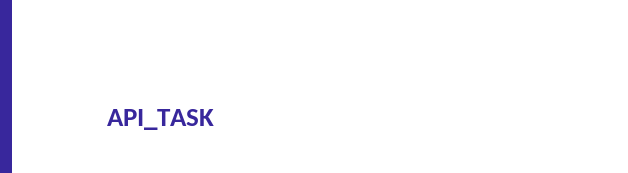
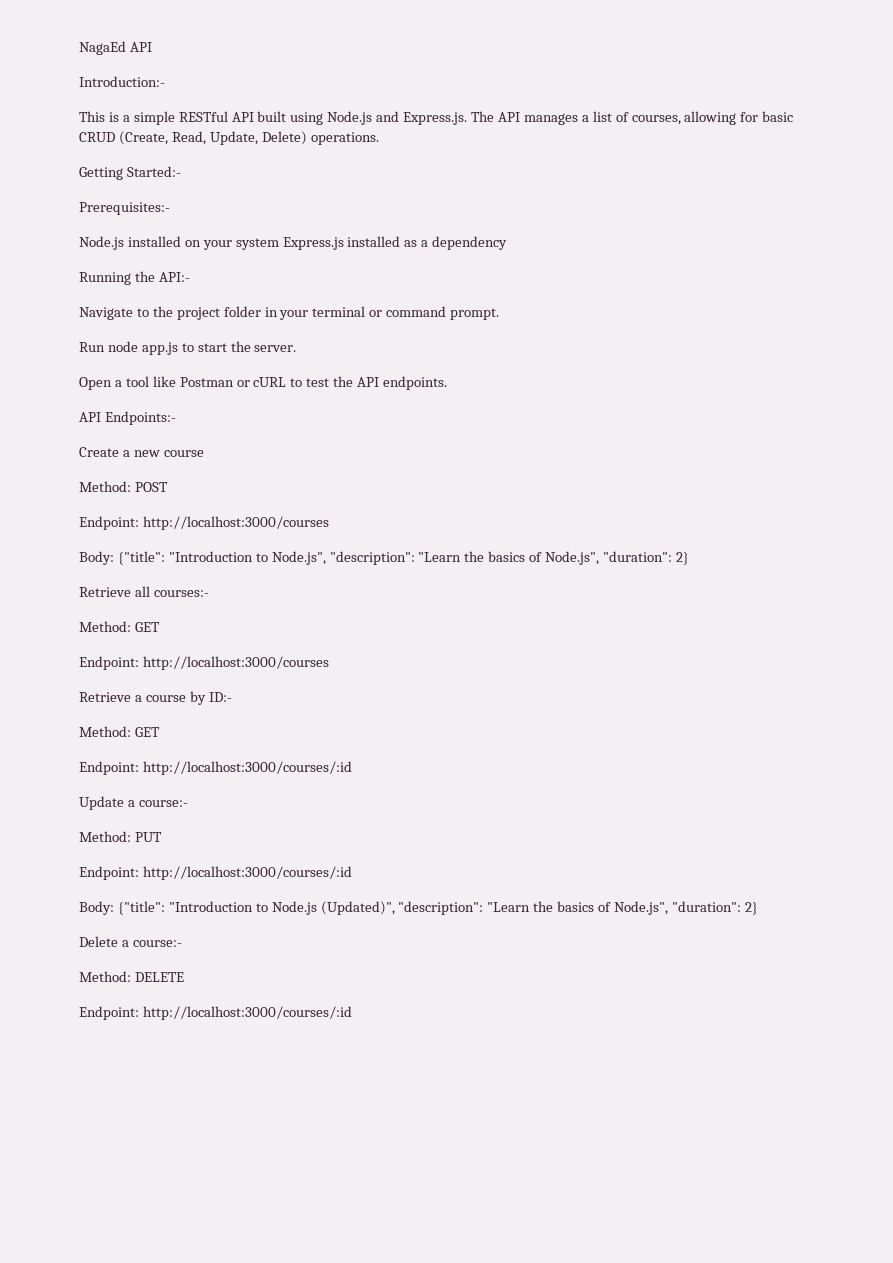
- API_TASK
+ NagaEd API
+ Introduction:-
+ This is a simple RESTful API built using Node.js and Express.js. The API manages a list of courses, allowing for basic CRUD (Create, Read, Update, Delete) operations.
+ Getting Started:-
+ Prerequisites:-
+ Node.js installed on your system Express.js installed as a dependency
+ Running the API:-
+ Navigate to the project folder in your terminal or command prompt.
+ Run node app.js to start the server.
+ Open a tool like Postman or cURL to test the API endpoints.
+ API Endpoints:-
+ Create a new course
+ Method: POST
+ Endpoint: http://localhost:3000/courses
+ Body: {"title": "Introduction to Node.js", "description": "Learn the basics of Node.js", "duration": 2}
+ Retrieve all courses:-
+ Method: GET
+ Endpoint: http://localhost:3000/courses
+ Retrieve a course by ID:-
+ Method: GET
+ Endpoint: http://localhost:3000/courses/:id
+ Update a course:-
+ Method: PUT
+ Endpoint: http://localhost:3000/courses/:id
+ Body: {"title": "Introduction to Node.js (Updated)", "description": "Learn the basics of Node.js", "duration": 2}
+ Delete a course:-
+ Method: DELETE
+ Endpoint: http://localhost:3000/courses/:id

